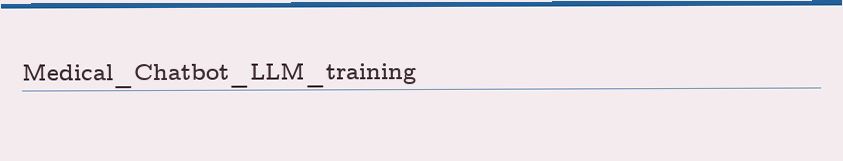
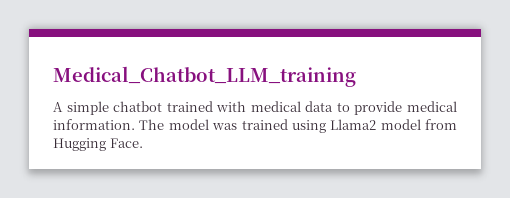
+ A simple chatbot trained with medical data to provide medical information. The model was trained using Llama2 model from Hugging Face.

